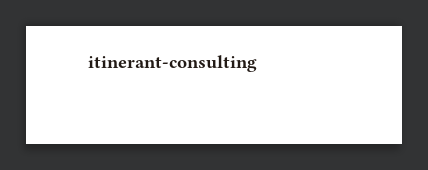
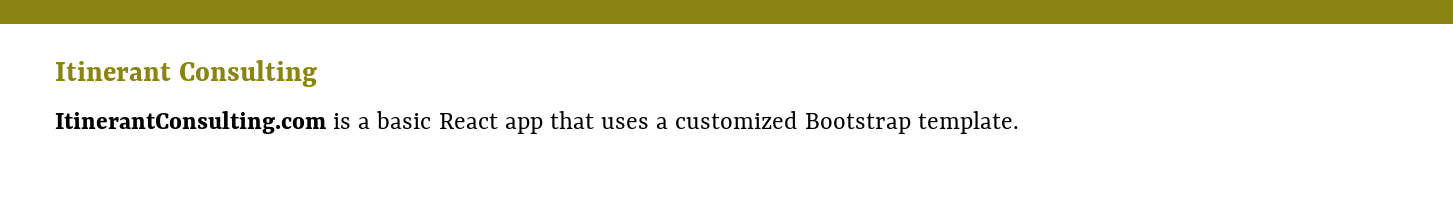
- itinerant-consulting
+ Itinerant Consulting
+ ItinerantConsulting.com is a basic React app that uses a customized Bootstrap template.

